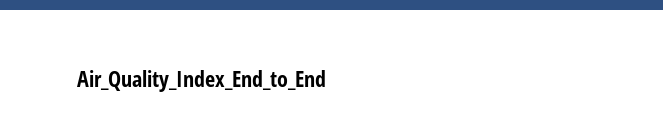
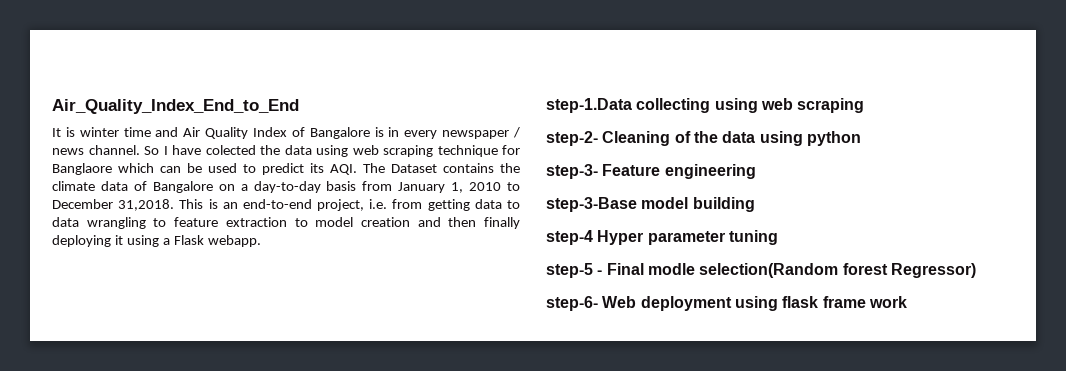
+ It is winter time and Air Quality Index of Bangalore is in every newspaper / news channel. So I have colected the data using web scraping technique for Banglaore which can be used to predict its AQI. The Dataset contains the climate data of Bangalore on a day-to-day basis from January 1, 2010 to December 31,2018. This is an end-to-end project, i.e. from getting data to data wrangling to feature extraction to model creation and then finally deploying it using a Flask webapp.
+ step-1.Data collecting using web scraping
+ step-2- Cleaning of the data using python
+ step-3- Feature engineering
+ step-3-Base model building
+ step-4 Hyper parameter tuning
+ step-5 - Final modle selection(Random forest Regressor)
+ step-6- Web deployment using flask frame work

